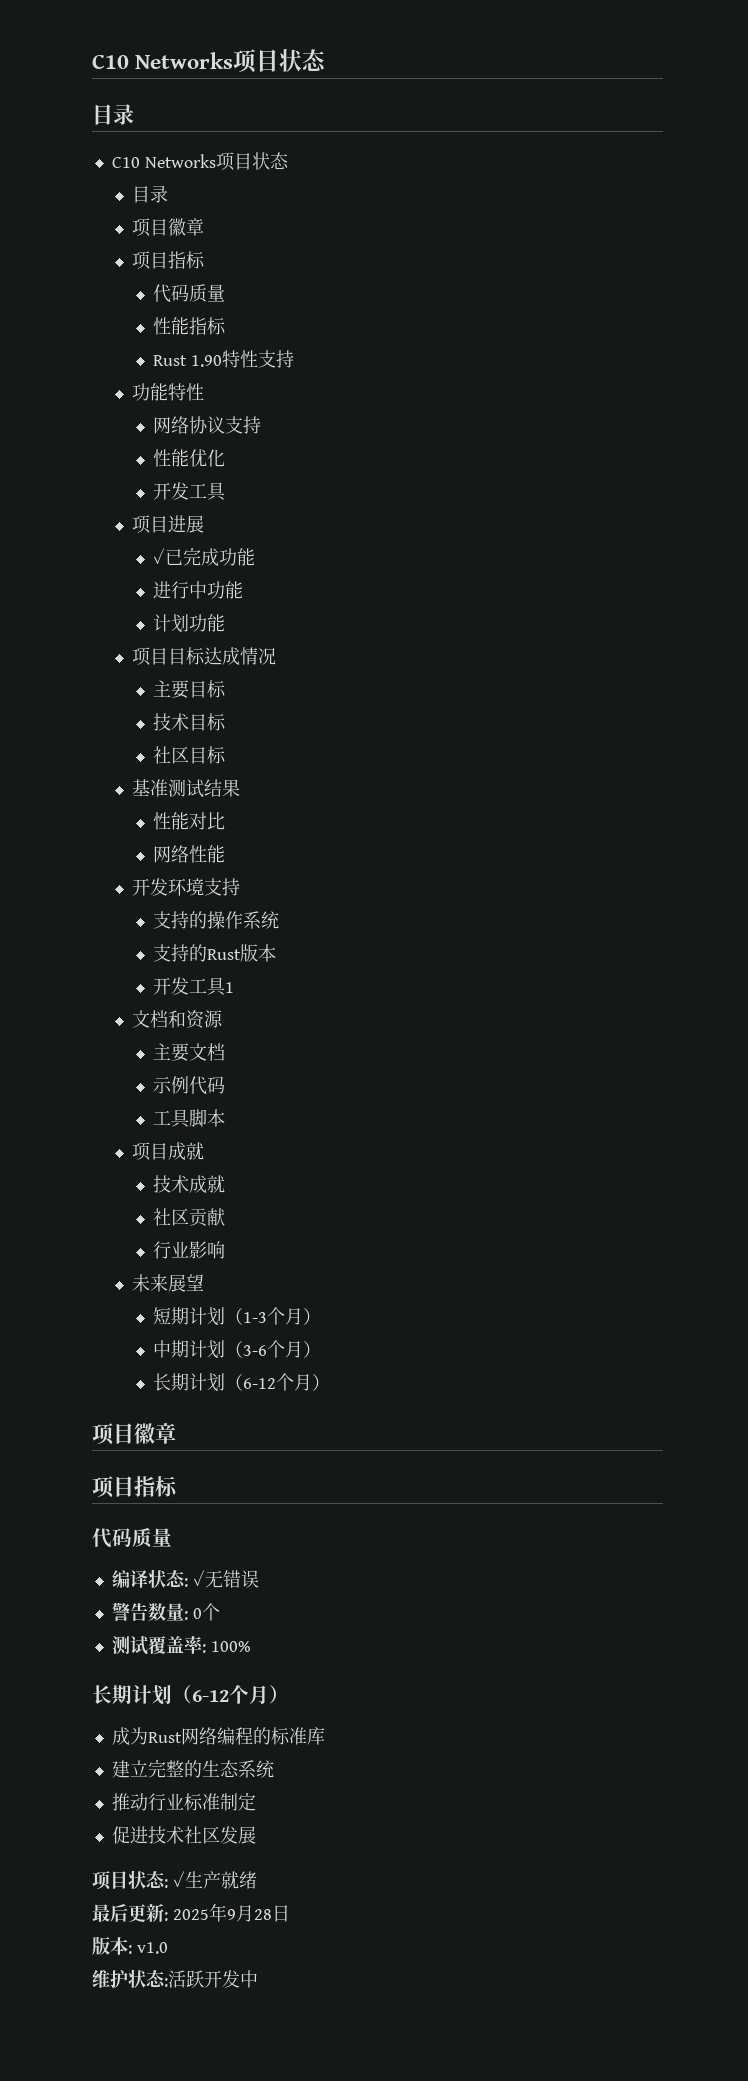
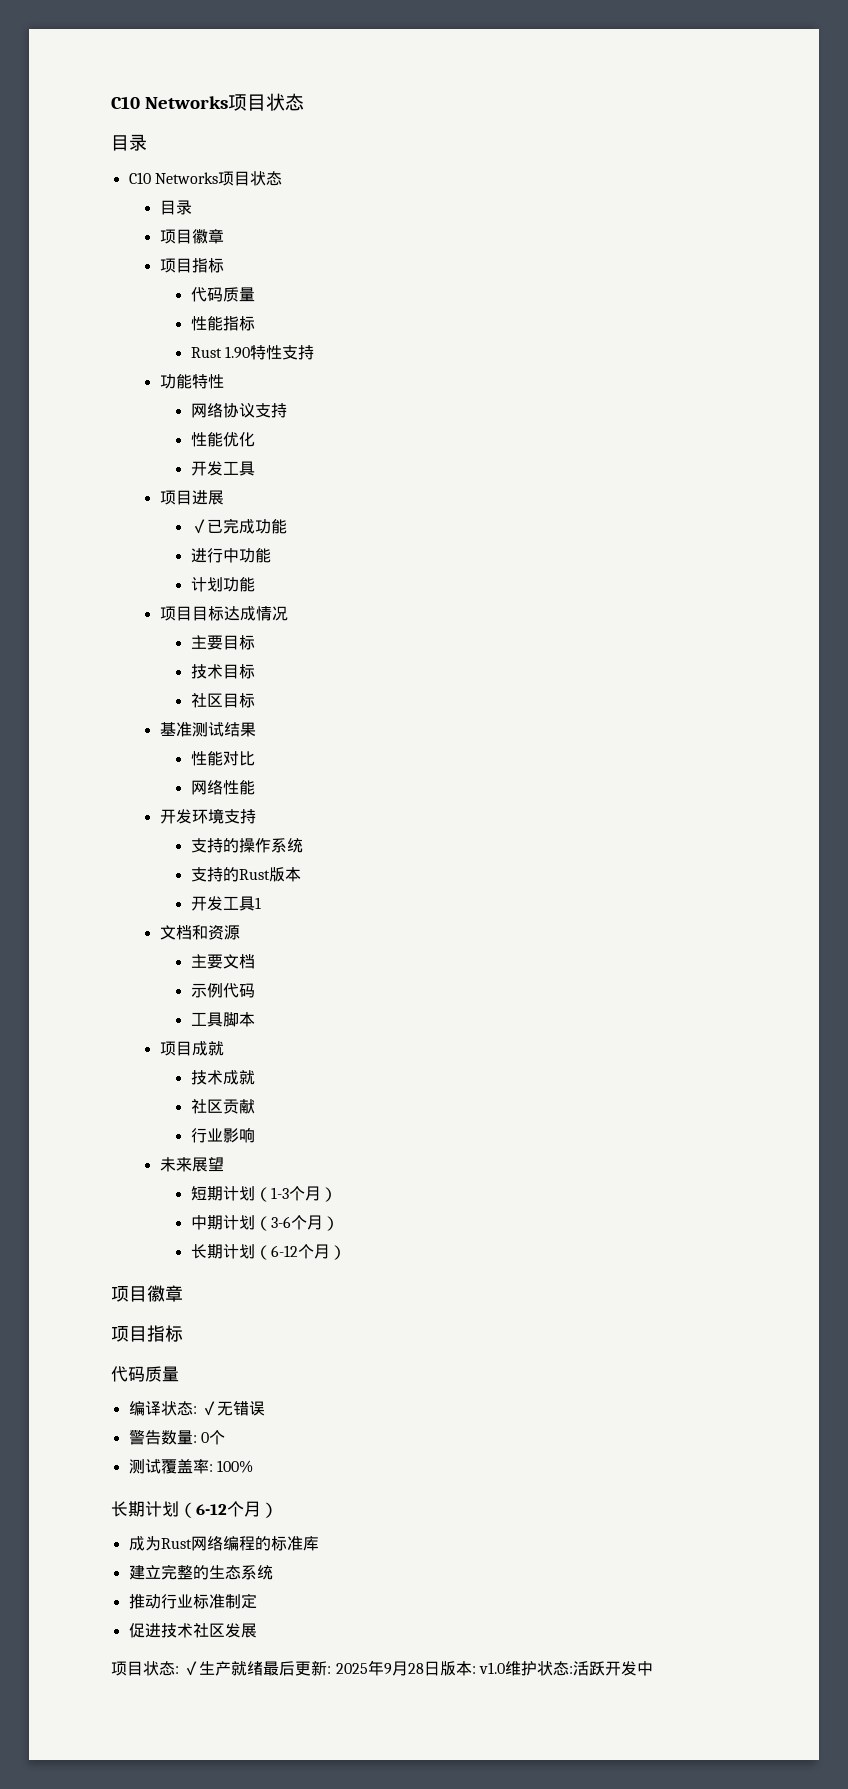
- 项目状态: ✓生产就绪
- 最后更新: 2025年9月28日
- 版本: v1.0
- 维护状态:活跃开发中
+ 项目状态: ✓生产就绪最后更新: 2025年9月28日版本: v1.0维护状态:活跃开发中

